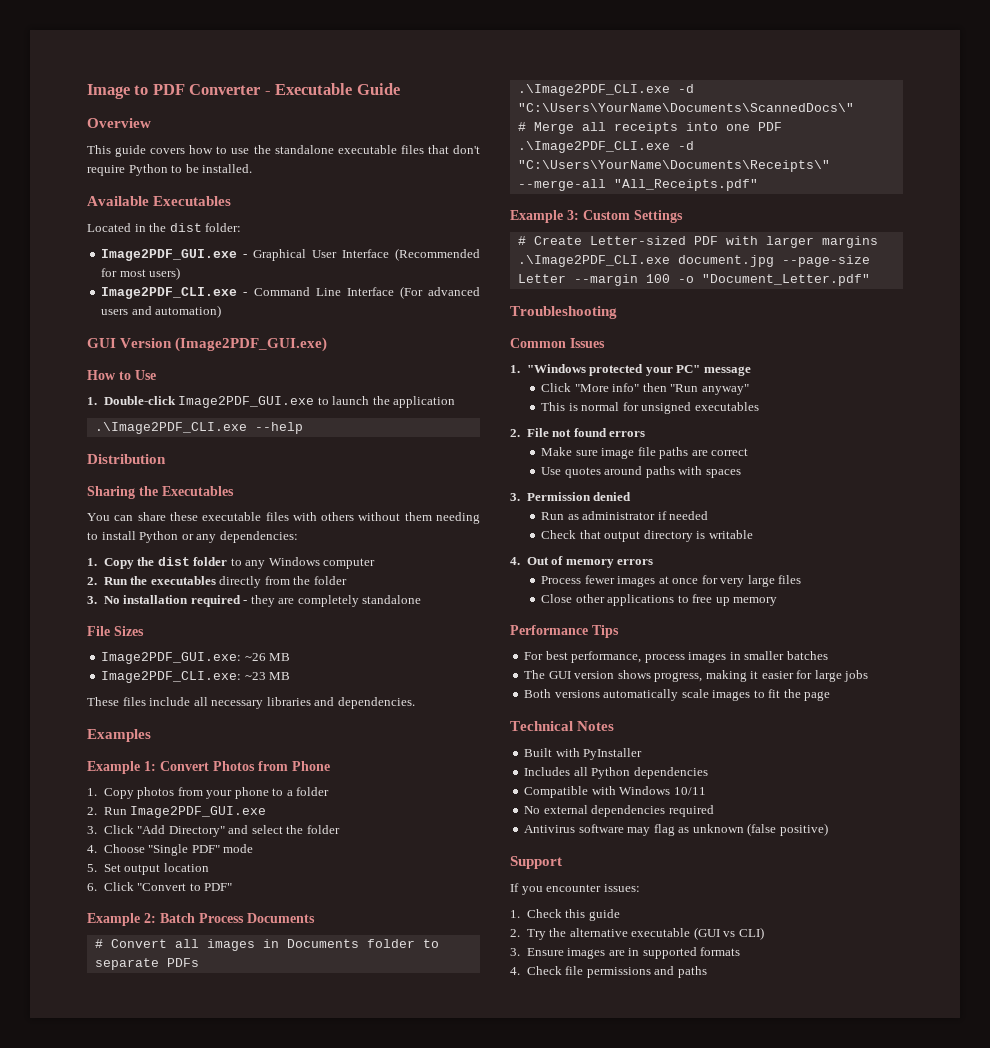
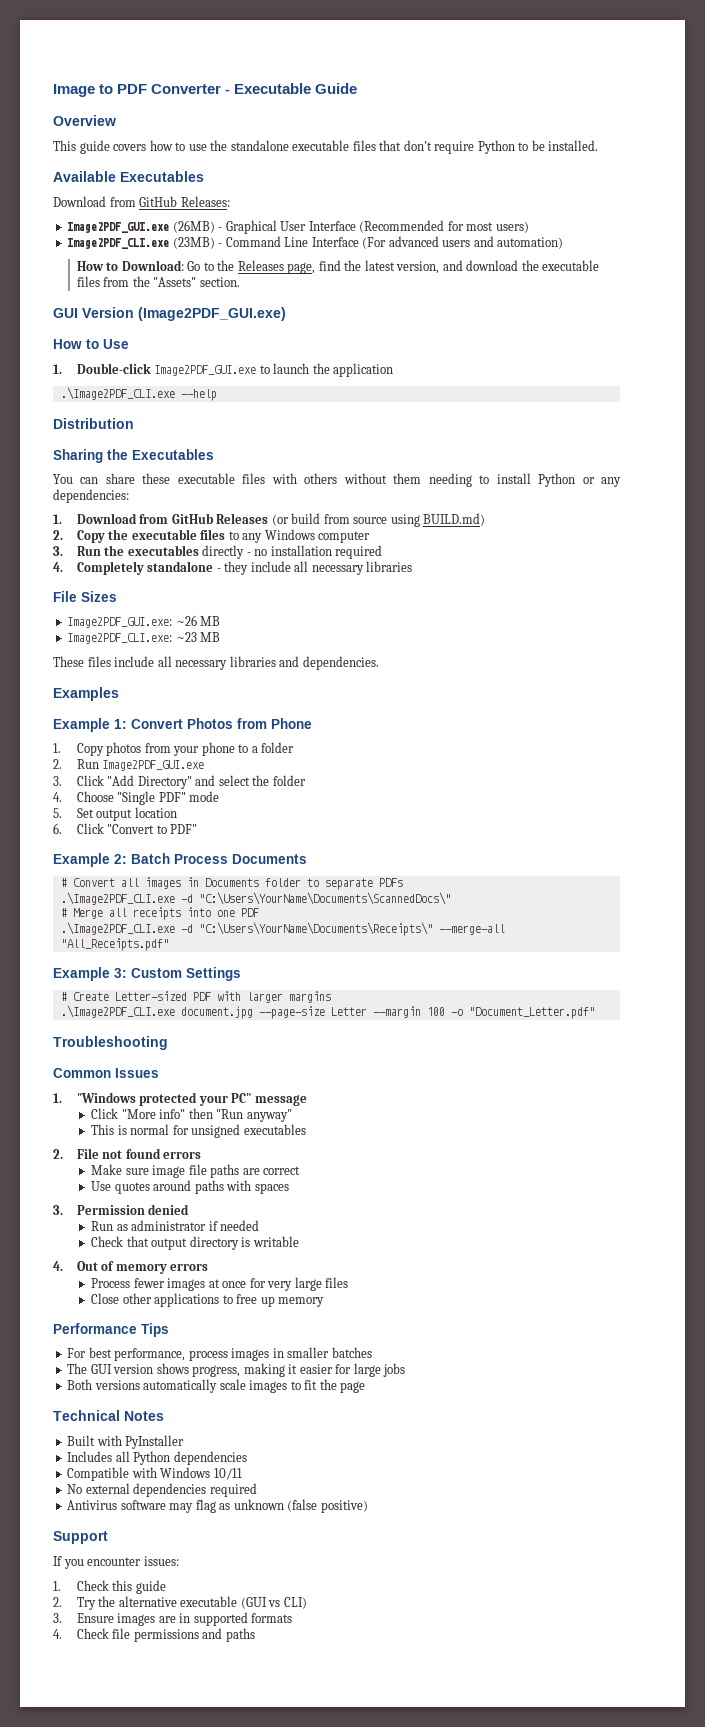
- Located in the dist folder:
- Image2PDF_GUI.exe - Graphical User Interface (Recommended for most users)
+ Download from GitHub Releases:
+ Image2PDF_GUI.exe (26MB) - Graphical User Interface (Recommended for most users)
- Image2PDF_CLI.exe - Command Line Interface (For advanced users and automation)
+ Image2PDF_CLI.exe (23MB) - Command Line Interface (For advanced users and automation)
+ How to Download: Go to the Releases page, find the latest version, and download the executable files from the "Assets" section.
- 1. Copy the dist folder to any Windows computer
+ 1. Download from GitHub Releases (or build from source using BUILD.md)
+ 2. Copy the executable files to any Windows computer
- 2. Run the executables directly from the folder
- 3. No installation required - they are completely standalone
+ 3. Run the executables directly - no installation required
+ 4. Completely standalone - they include all necessary libraries

